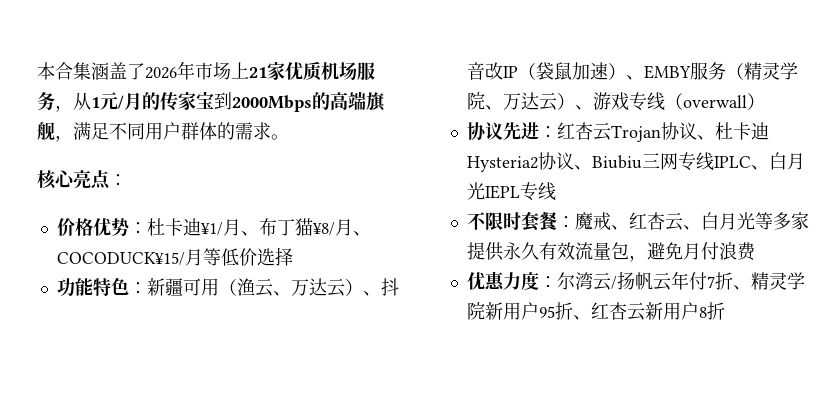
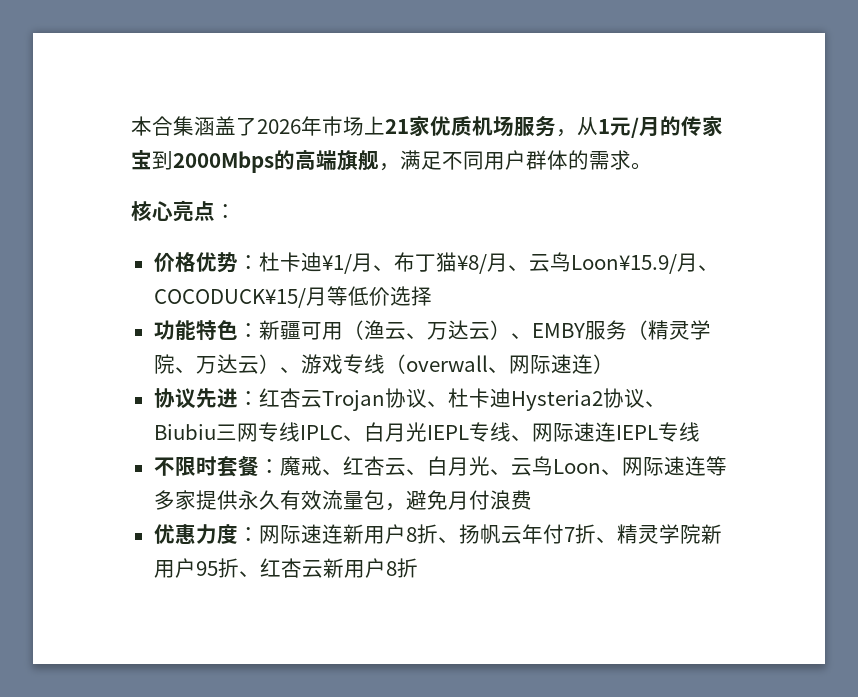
- 价格优势：杜卡迪¥1/月、布丁猫¥8/月、COCODUCK¥15/月等低价选择
+ 价格优势：杜卡迪¥1/月、布丁猫¥8/月、云鸟Loon¥15.9/月、COCODUCK¥15/月等低价选择
- 功能特色：新疆可用（渔云、万达云）、抖音改IP（袋鼠加速）、EMBY服务（精灵学院、万达云）、游戏专线（overwall）
+ 功能特色：新疆可用（渔云、万达云）、EMBY服务（精灵学院、万达云）、游戏专线（overwall、网际速连）
- 协议先进：红杏云Trojan协议、杜卡迪Hysteria2协议、Biubiu三网专线IPLC、白月光IEPL专线
+ 协议先进：红杏云Trojan协议、杜卡迪Hysteria2协议、Biubiu三网专线IPLC、白月光IEPL专线、网际速连IEPL专线
- 不限时套餐：魔戒、红杏云、白月光等多家提供永久有效流量包，避免月付浪费
+ 不限时套餐：魔戒、红杏云、白月光、云鸟Loon、网际速连等多家提供永久有效流量包，避免月付浪费
- 优惠力度：尔湾云/扬帆云年付7折、精灵学院新用户95折、红杏云新用户8折
+ 优惠力度：网际速连新用户8折、扬帆云年付7折、精灵学院新用户95折、红杏云新用户8折

